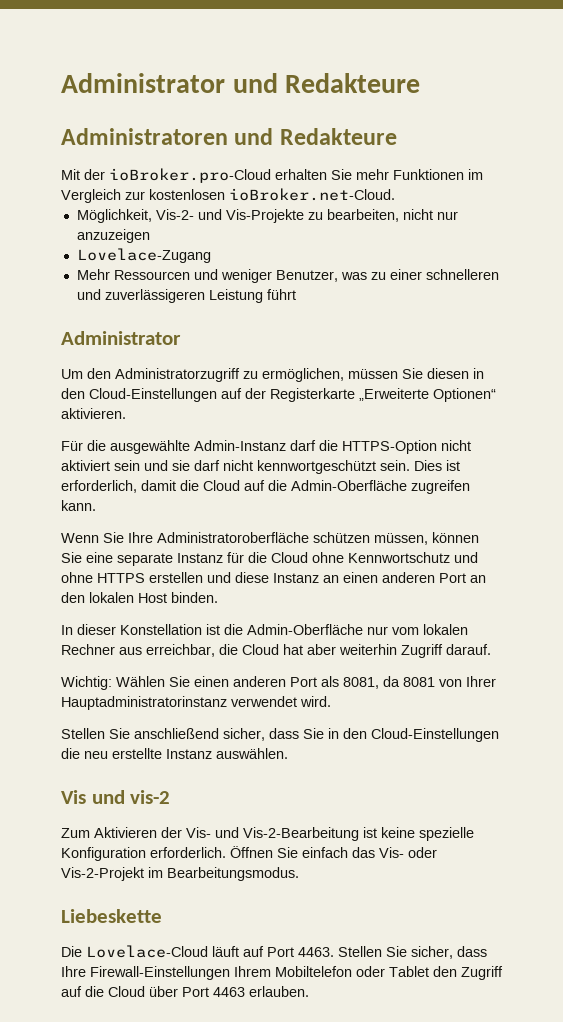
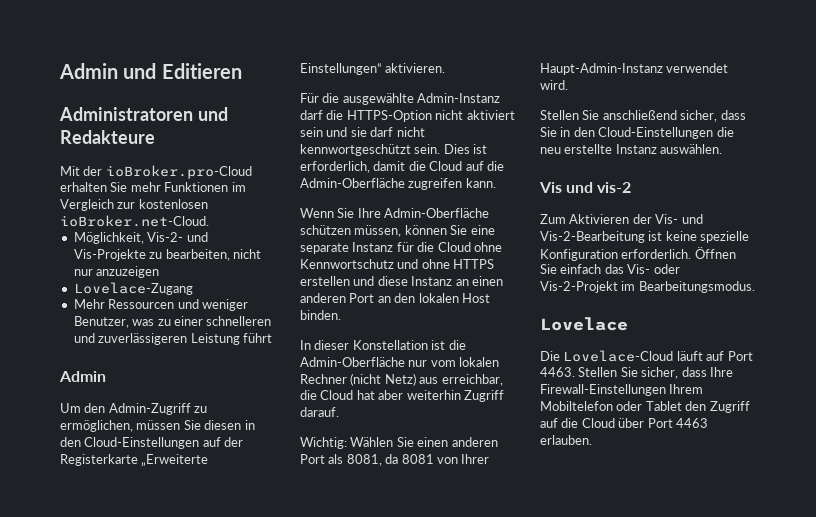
- Administrator und Redakteure
+ Admin und Editieren
  Mehr Ressourcen und weniger Benutzer, was zu einer schnelleren und zuverlässigeren Leistung führt
- Administrator
+ Admin
- Um den Administratorzugriff zu ermöglichen, müssen Sie diesen in den Cloud-Einstellungen auf der Registerkarte „Erweiterte Optionen“ aktivieren.
+ Um den Admin-Zugriff zu ermöglichen, müssen Sie diesen in den Cloud-Einstellungen auf der Registerkarte „Erweiterte Einstellungen“ aktivieren.
- Wenn Sie Ihre Administratoroberfläche schützen müssen, können Sie eine separate Instanz für die Cloud ohne Kennwortschutz und ohne HTTPS erstellen und diese Instanz an einen anderen Port an den lokalen Host binden.
+ Wenn Sie Ihre Admin-Oberfläche schützen müssen, können Sie eine separate Instanz für die Cloud ohne Kennwortschutz und ohne HTTPS erstellen und diese Instanz an einen anderen Port an den lokalen Host binden.
- In dieser Konstellation ist die Admin-Oberfläche nur vom lokalen Rechner aus erreichbar, die Cloud hat aber weiterhin Zugriff darauf.
+ In dieser Konstellation ist die Admin-Oberfläche nur vom lokalen Rechner (nicht Netz) aus erreichbar, die Cloud hat aber weiterhin Zugriff darauf.
- Wichtig: Wählen Sie einen anderen Port als 8081, da 8081 von Ihrer Hauptadministratorinstanz verwendet wird.
+ Wichtig: Wählen Sie einen anderen Port als 8081, da 8081 von Ihrer Haupt-Admin-Instanz verwendet wird.
- Liebeskette
+ Lovelace

